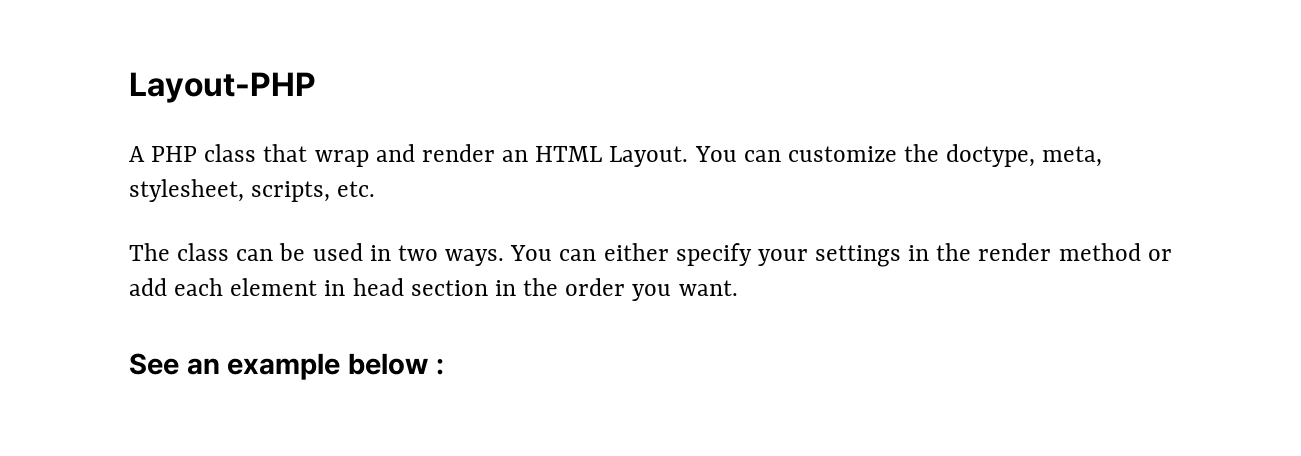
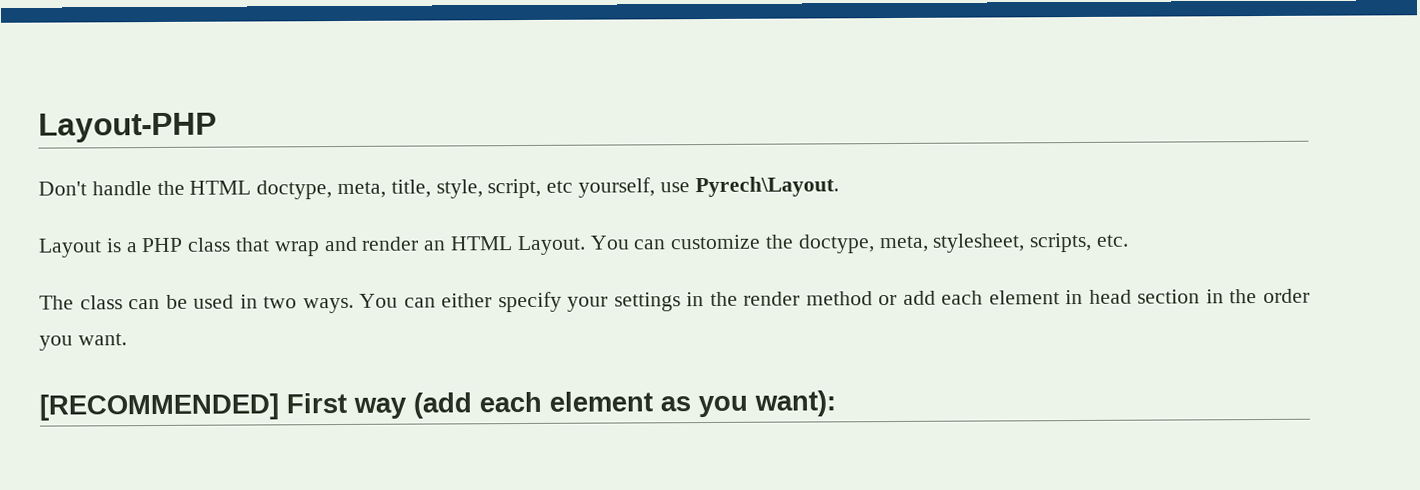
- A PHP class that wrap and render an HTML Layout.
+ Don't handle the HTML doctype, meta, title, style, script, etc yourself, use Pyrech\Layout.
+ Layout is a PHP class that wrap and render an HTML Layout.
- See an example below :
+ [RECOMMENDED] First way (add each element as you want):

